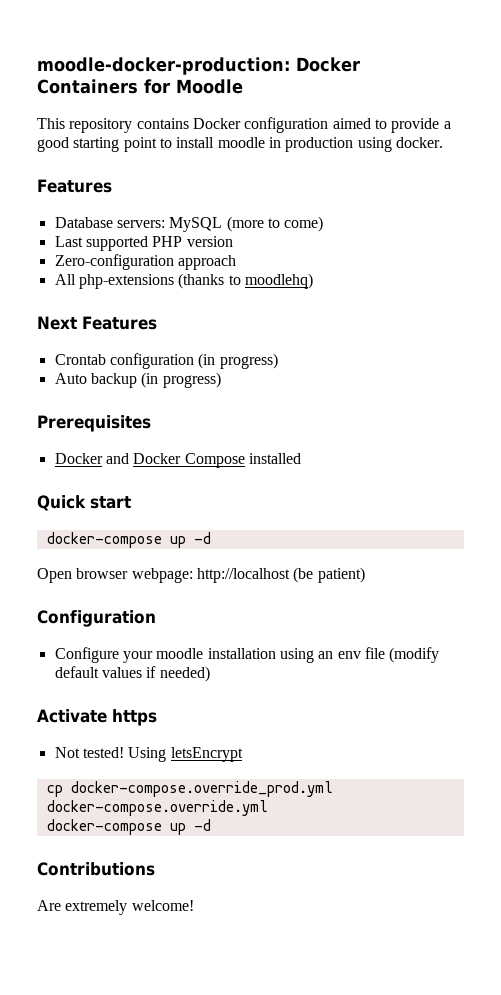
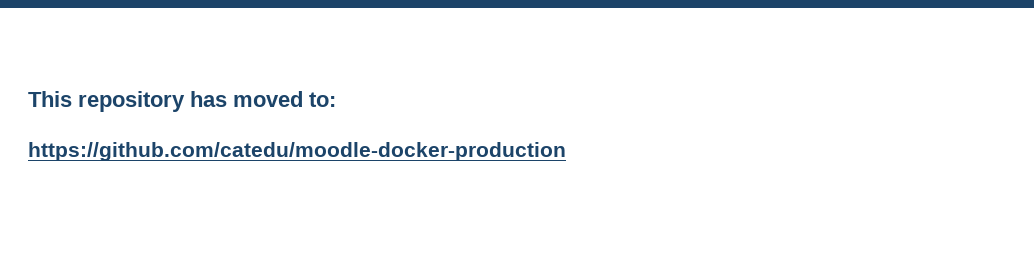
- moodle-docker-production: Docker Containers for Moodle
- This repository contains Docker configuration aimed to provide a good starting point to install moodle in production using docker.
- Features
- Database servers: MySQL (more to come)
- Last supported PHP version
- Zero-configuration approach
- All php-extensions (thanks to moodlehq)
- Next Features
- Crontab configuration (in progress)
- Auto backup (in progress)
- Prerequisites
- Docker and Docker Compose installed
- Quick start
- docker-compose up -d
- Open browser webpage: http://localhost (be patient)
- Configuration
- Configure your moodle installation using an env file (modify default values if needed)
- Activate https
- Not tested! Using letsEncrypt
- cp docker-compose.override_prod.yml docker-compose.override.yml
- docker-compose up -d
- Contributions
- Are extremely welcome!
+ This repository has moved to:
+ https://github.com/catedu/moodle-docker-production

